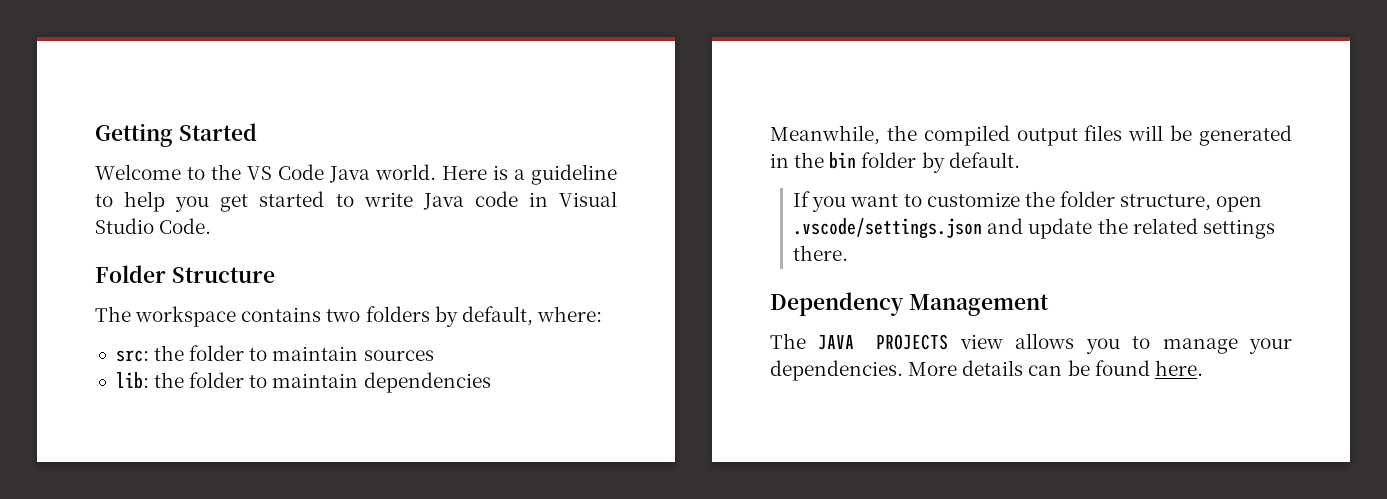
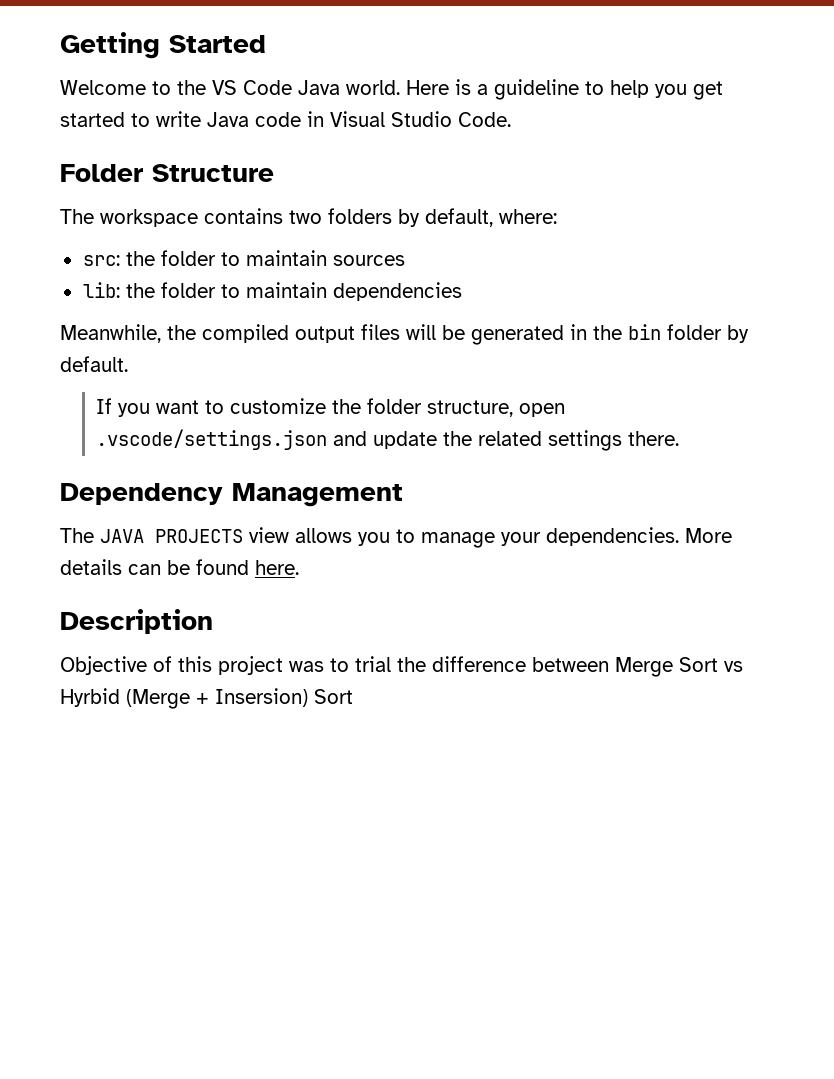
+ Description
+ Objective of this project was to trial the difference between Merge Sort vs Hyrbid (Merge + Insersion) Sort

